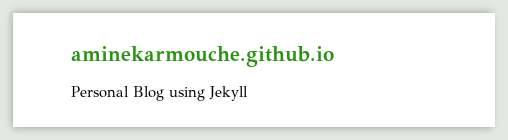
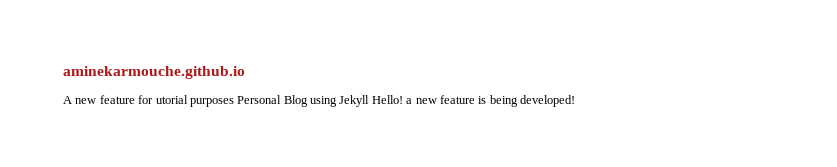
- Personal Blog using Jekyll
+ A new feature for utorial purposes Personal Blog using Jekyll Hello! a new feature is being developed!

